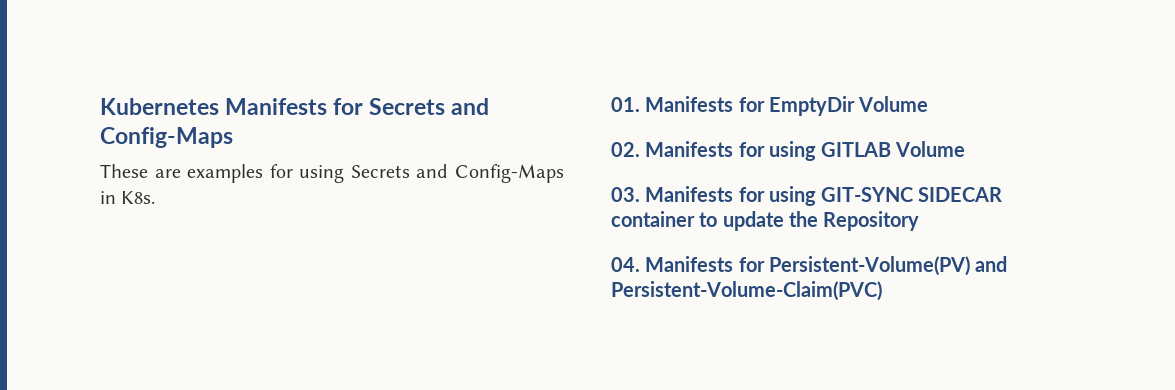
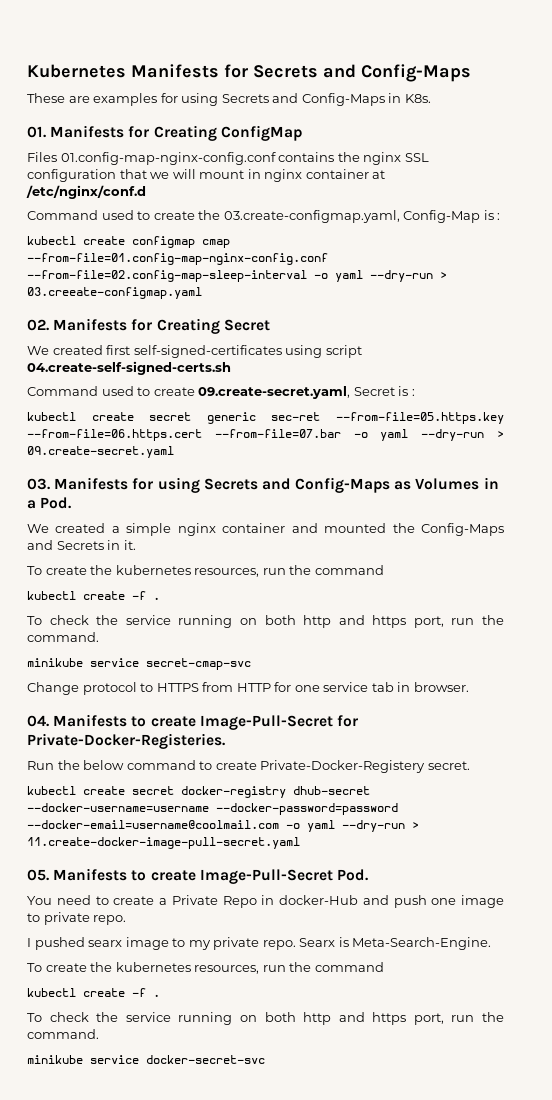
- 01. Manifests for EmptyDir Volume
- 02. Manifests for using GITLAB Volume
- 03. Manifests for using GIT-SYNC SIDECAR container to update the Repository
- 04. Manifests for Persistent-Volume(PV) and Persistent-Volume-Claim(PVC)
+ 01. Manifests for Creating ConfigMap
+ Files 01.config-map-nginx-config.conf contains the nginx SSL configuration that we will mount in nginx container at /etc/nginx/conf.d
+ Command used to create the 03.create-configmap.yaml, Config-Map is :
+ kubectl create configmap cmap --from-file=01.config-map-nginx-config.conf --from-file=02.config-map-sleep-interval -o yaml --dry-run > 03.creeate-configmap.yaml
+ 02. Manifests for Creating Secret
+ We created first self-signed-certificates using script 04.create-self-signed-certs.sh
+ Command used to create 09.create-secret.yaml, Secret is :
+ kubectl create secret generic sec-ret --from-file=05.https.key --from-file=06.https.cert --from-file=07.bar -o yaml --dry-run > 09.create-secret.yaml
+ 03. Manifests for using Secrets and Config-Maps as Volumes in a Pod.
+ We created a simple nginx container and mounted the Config-Maps and Secrets in it.
+ To create the kubernetes resources, run the command
+ kubectl create -f .
+ To check the service running on both http and https port, run the command.
+ minikube service secret-cmap-svc
+ Change protocol to HTTPS from HTTP for one service tab in browser.
+ 04. Manifests to create Image-Pull-Secret for Private-Docker-Registeries.
+ Run the below command to create Private-Docker-Registery secret.
+ kubectl create secret docker-registry dhub-secret --docker-username=username --docker-password=password --docker-email=username@coolmail.com -o yaml --dry-run > 11.create-docker-image-pull-secret.yaml
+ 05. Manifests to create Image-Pull-Secret Pod.
+ You need to create a Private Repo in docker-Hub and push one image to private repo.
+ I pushed searx image to my private repo. Searx is Meta-Search-Engine.
+ To create the kubernetes resources, run the command
+ kubectl create -f .
+ To check the service running on both http and https port, run the command.
+ minikube service docker-secret-svc

